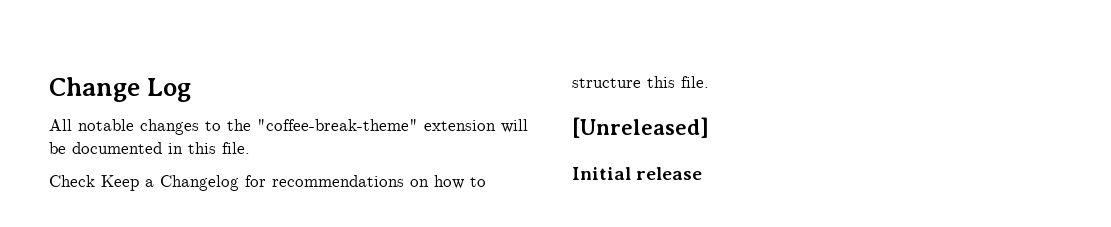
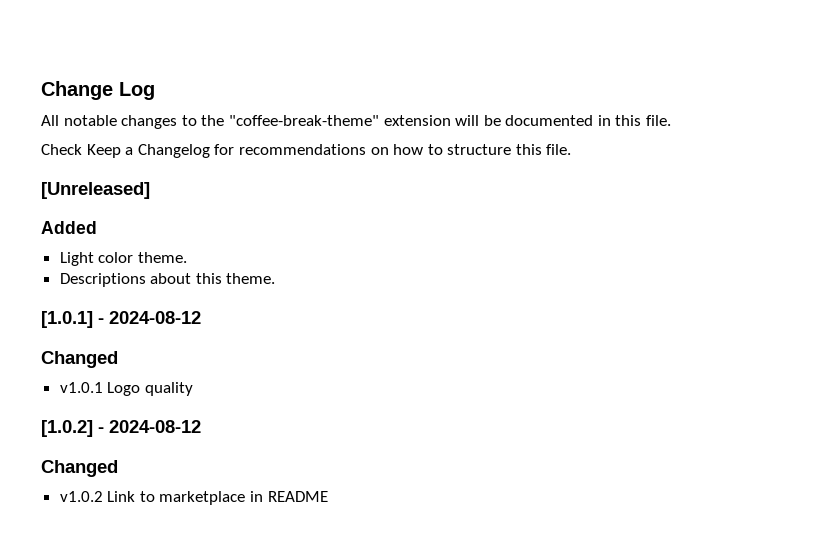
- Initial release
+ Added
+ Light color theme.
+ Descriptions about this theme.
+ [1.0.1] - 2024-08-12
+ Changed
+ v1.0.1 Logo quality
+ [1.0.2] - 2024-08-12
+ Changed
+ v1.0.2 Link to marketplace in README

